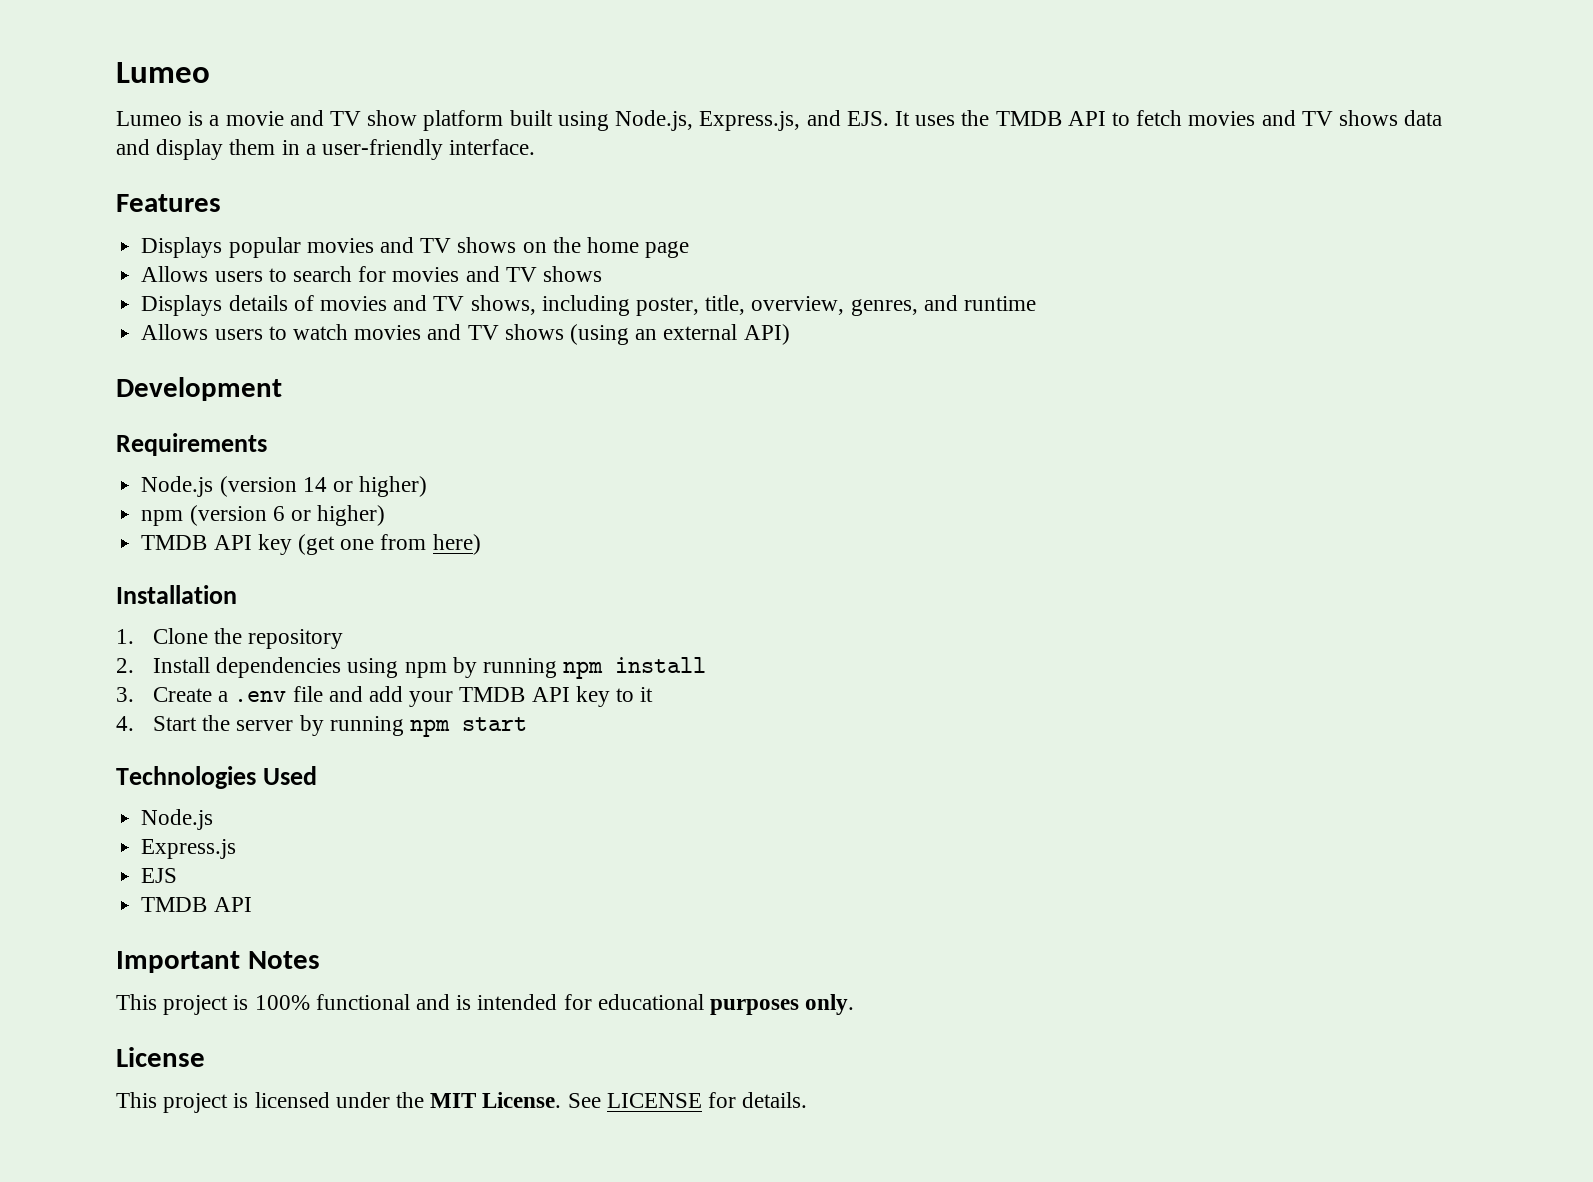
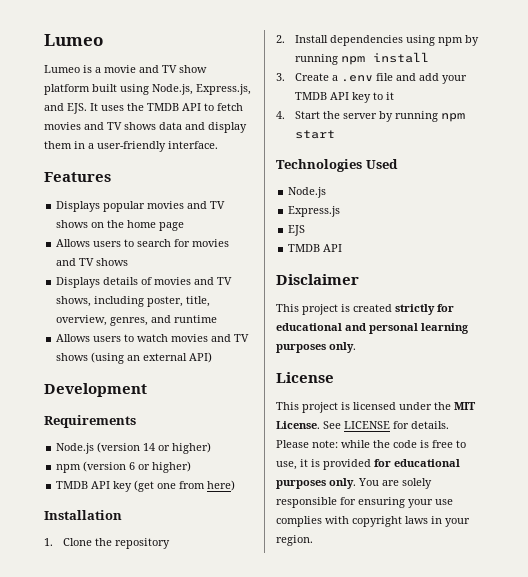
- Important Notes
- This project is 100% functional and is intended for educational purposes only.
+ Disclaimer
+ This project is created strictly for educational and personal learning purposes only.
+ Please note: while the code is free to use, it is provided for educational purposes only. You are solely responsible for ensuring your use complies with copyright laws in your region.

